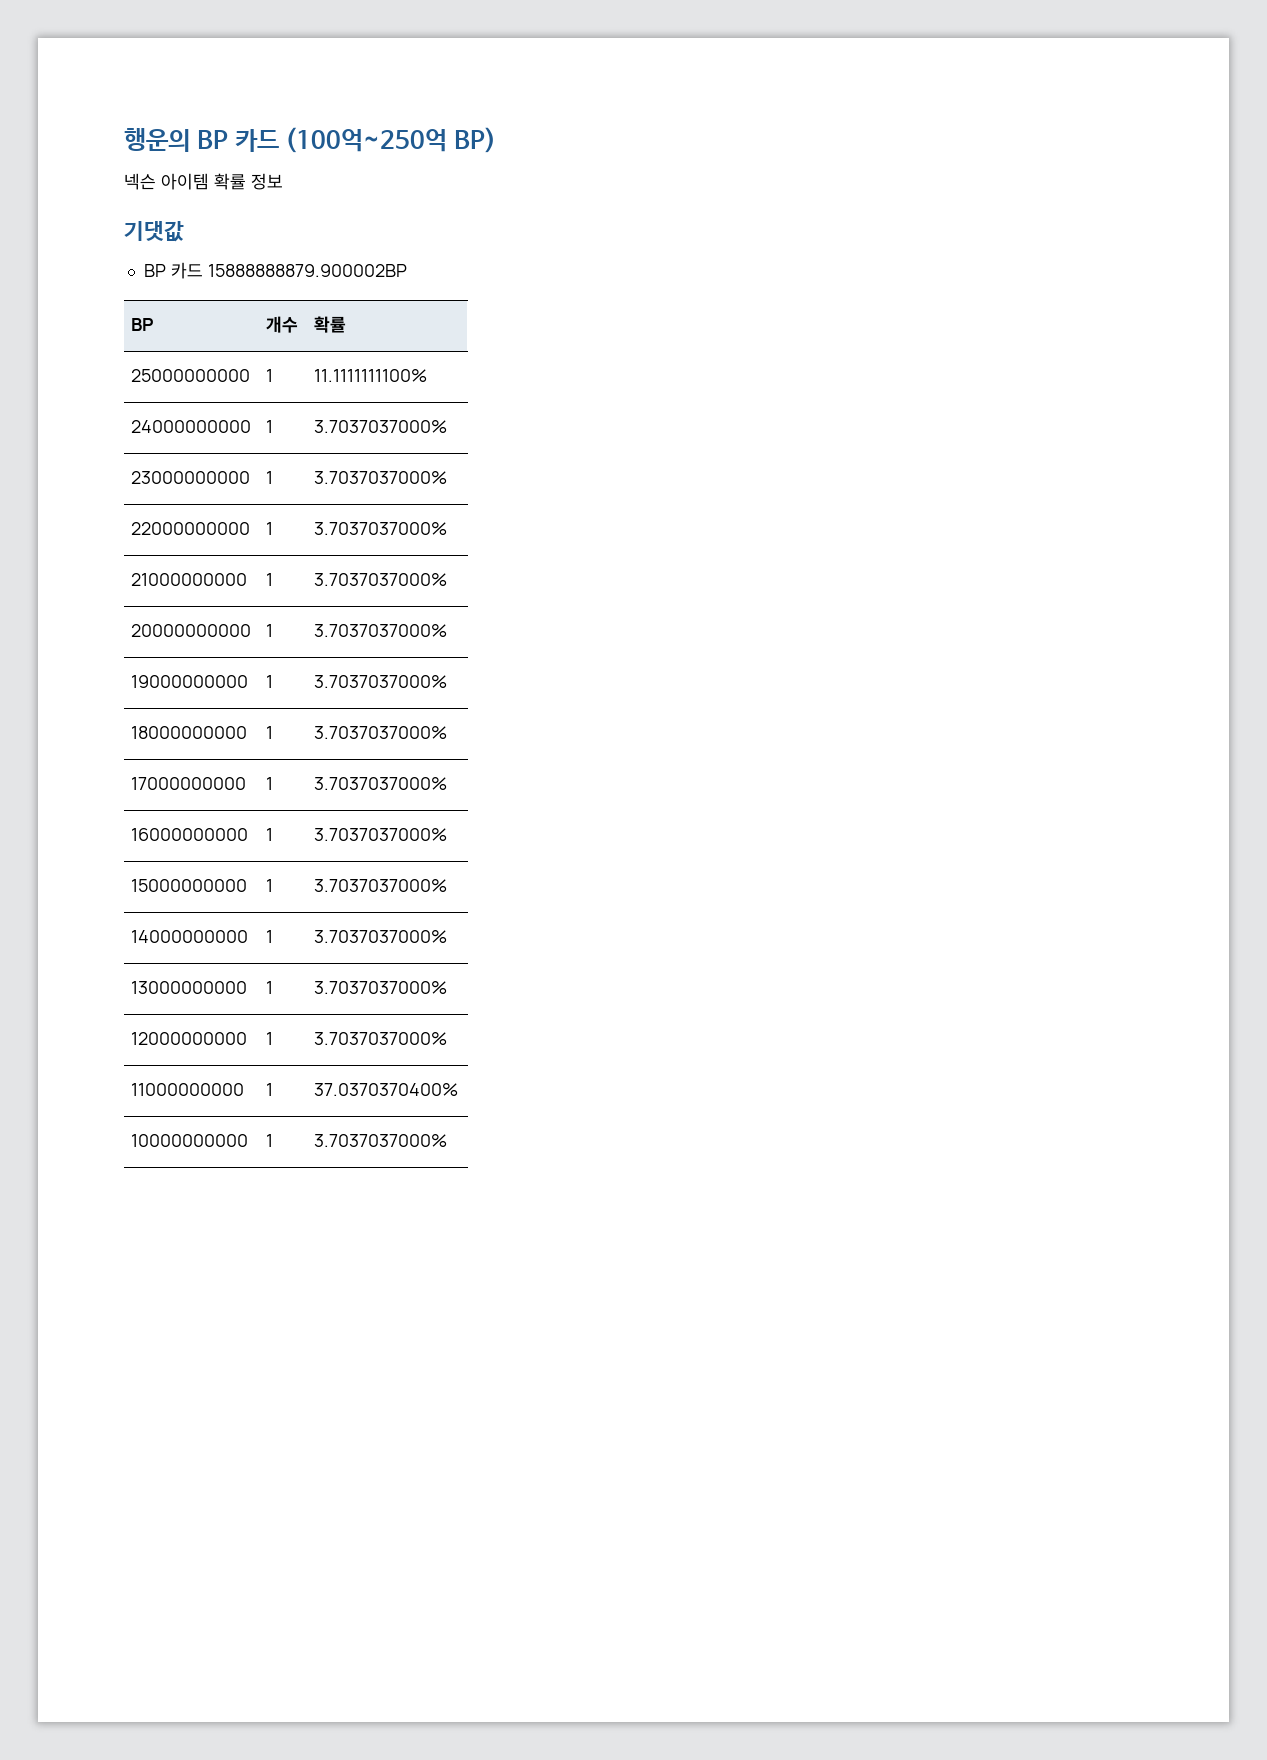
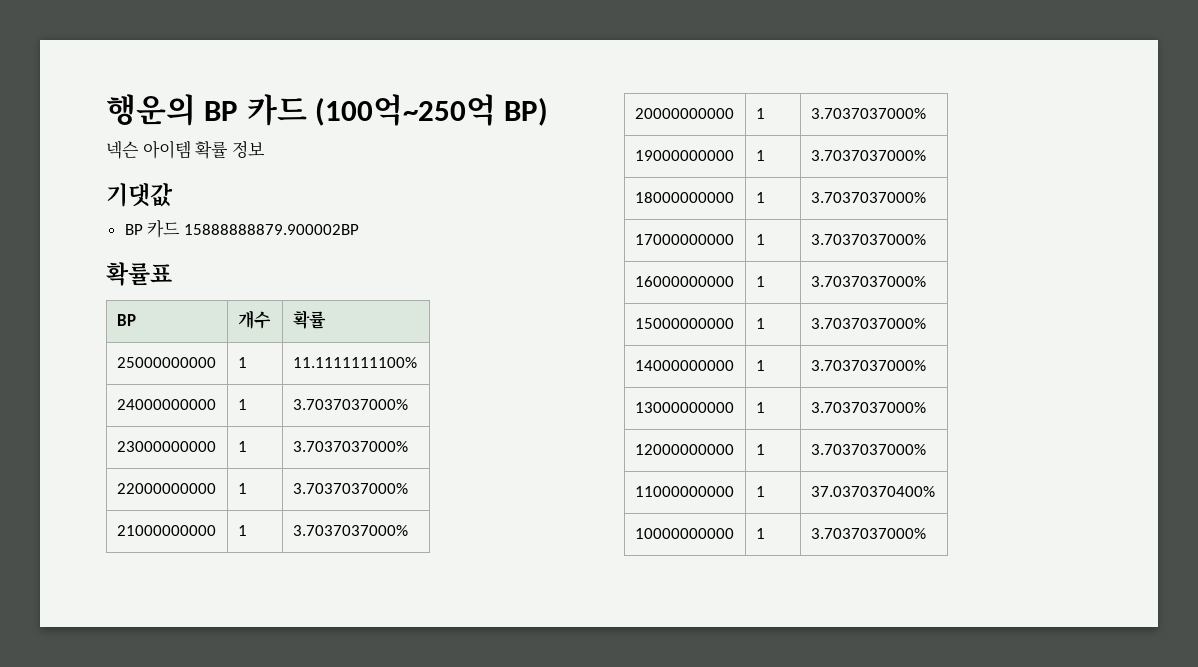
+ 확률표

